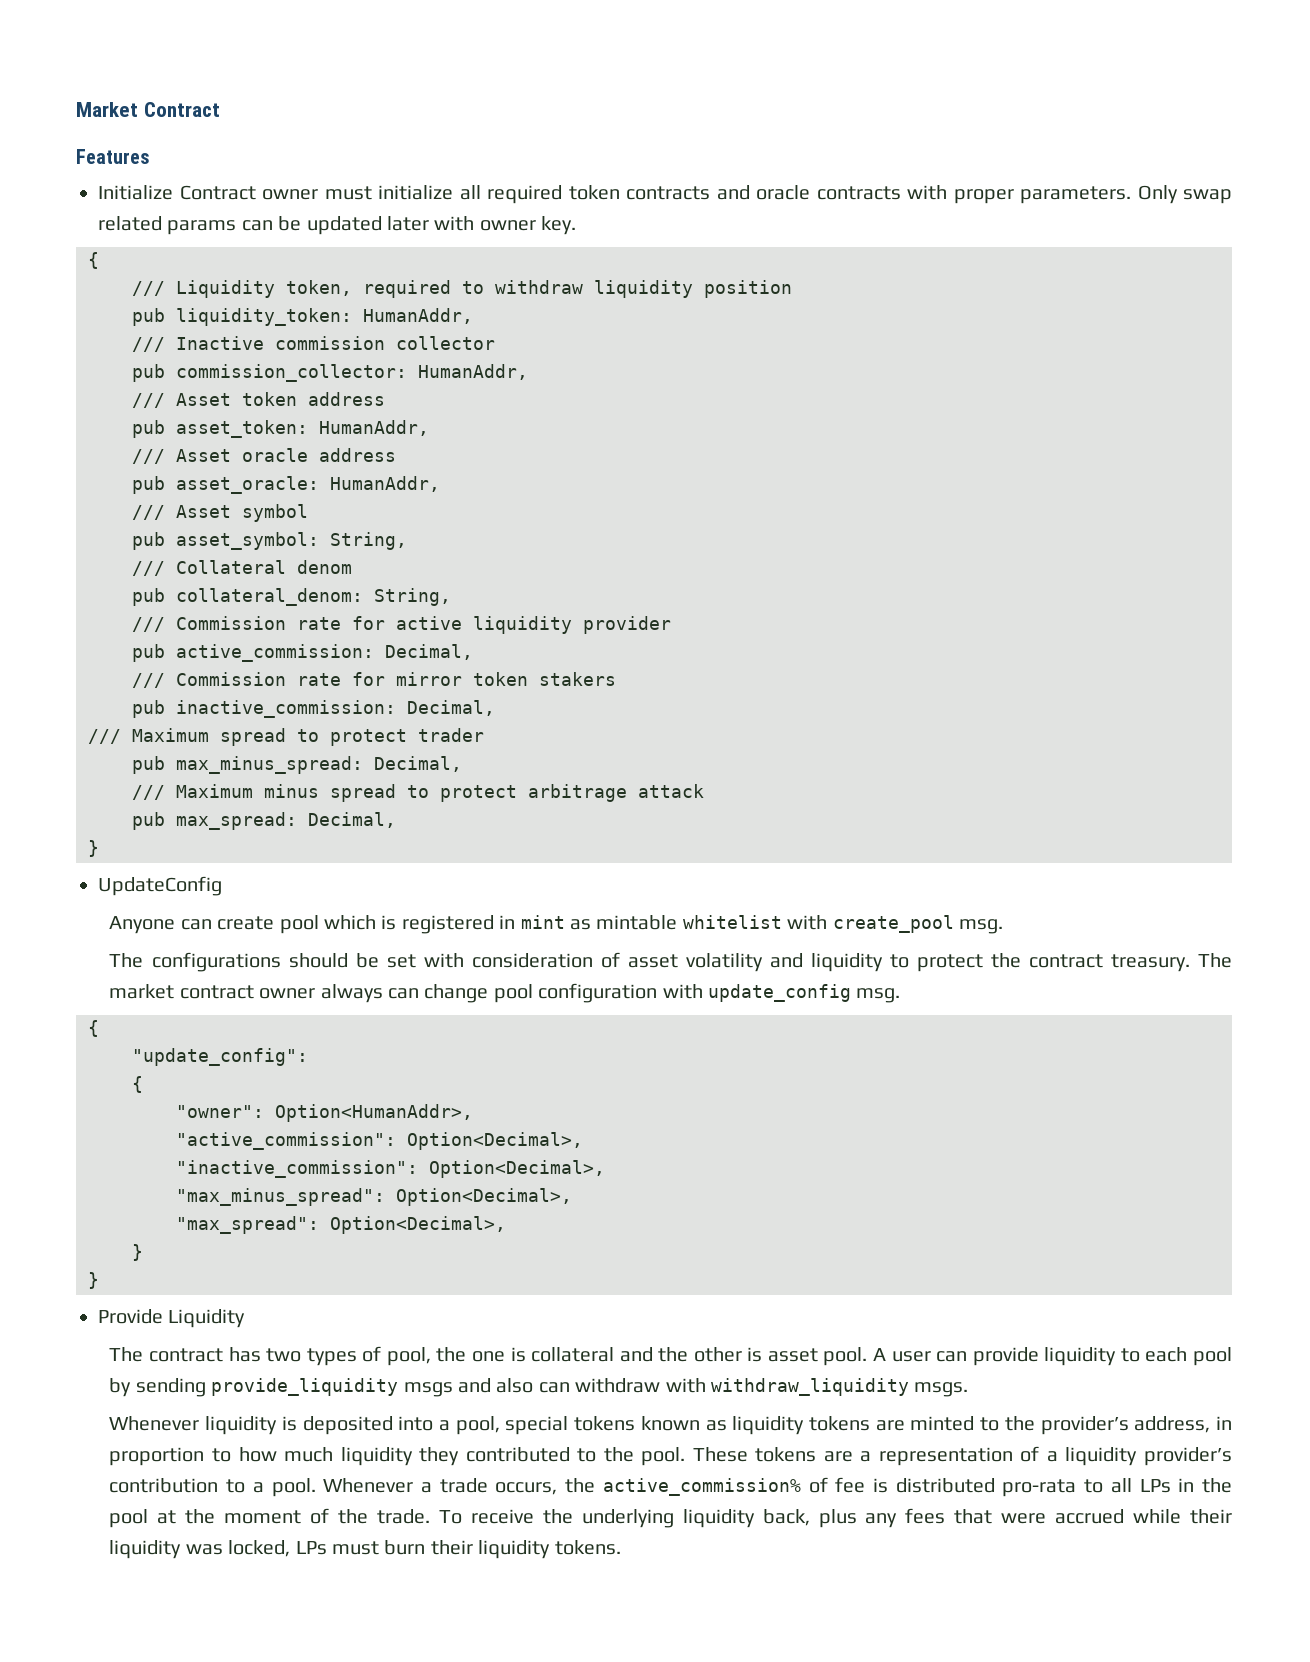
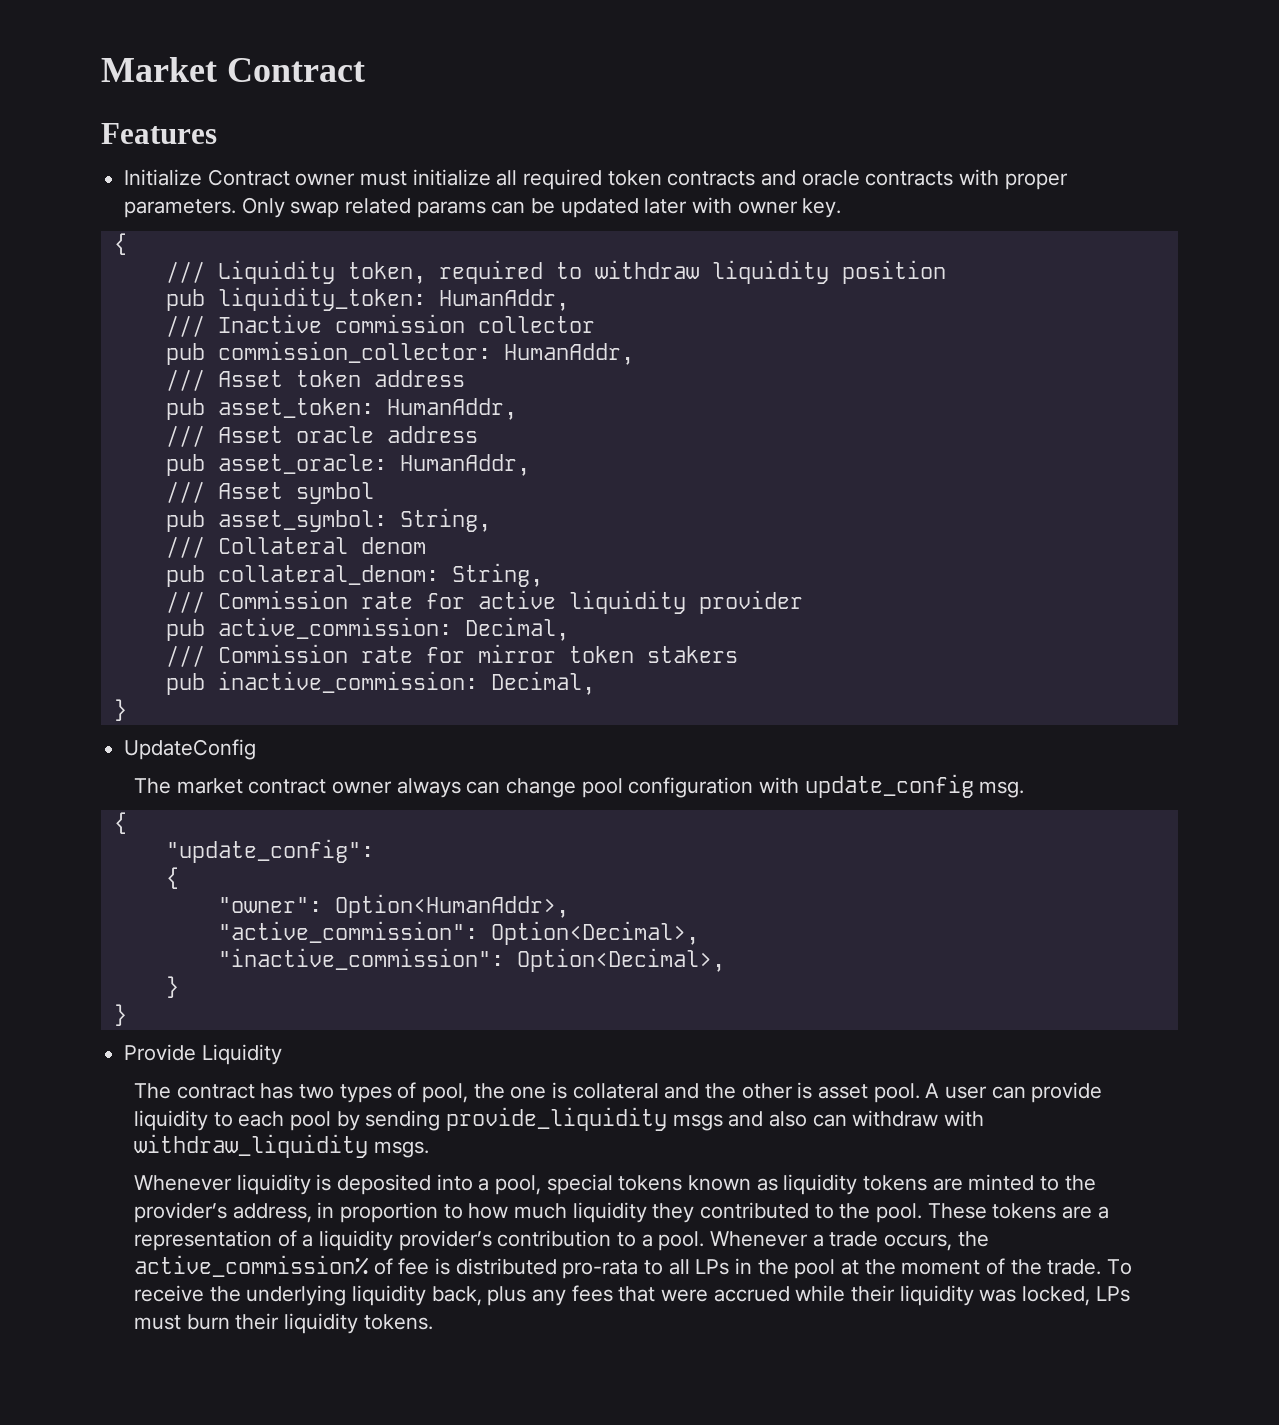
  pub inactive_commission: Decimal,
- /// Maximum spread to protect trader
- pub max_minus_spread: Decimal,
- /// Maximum minus spread to protect arbitrage attack
- pub max_spread: Decimal,
  }
  UpdateConfig
- Anyone can create pool which is registered in mint as mintable whitelist with create_pool msg.
- The configurations should be set with consideration of asset volatility and liquidity to protect the contract treasury. The market contract owner always can change pool configuration with update_config msg.
+ The market contract owner always can change pool configuration with update_config msg.
- "max_minus_spread": Option<Decimal>,
- "max_spread": Option<Decimal>,

